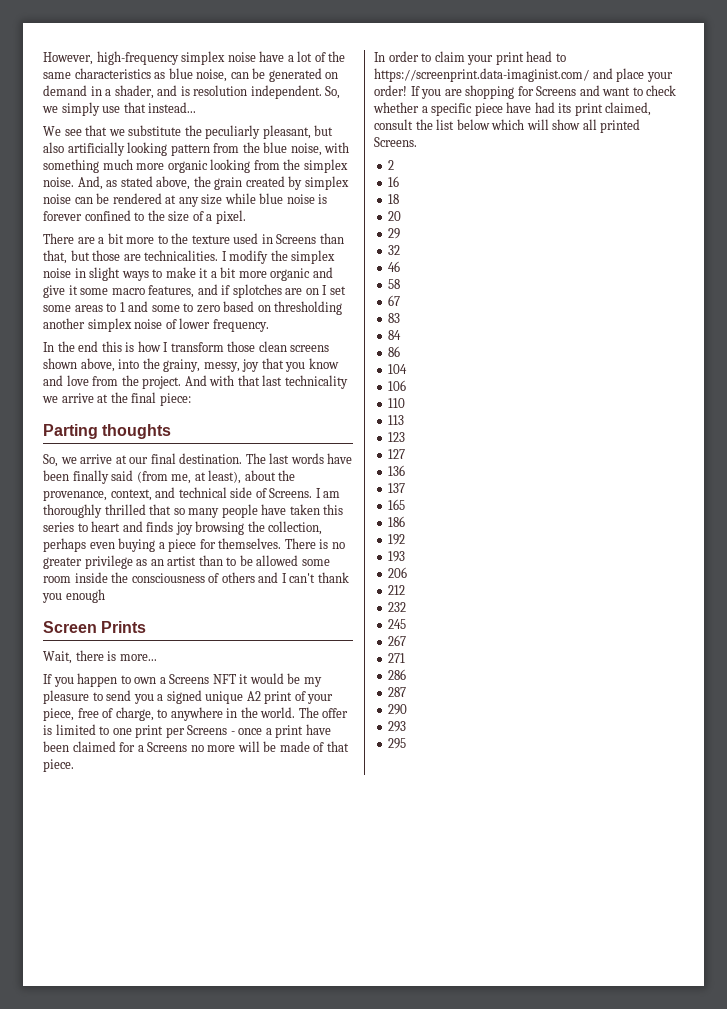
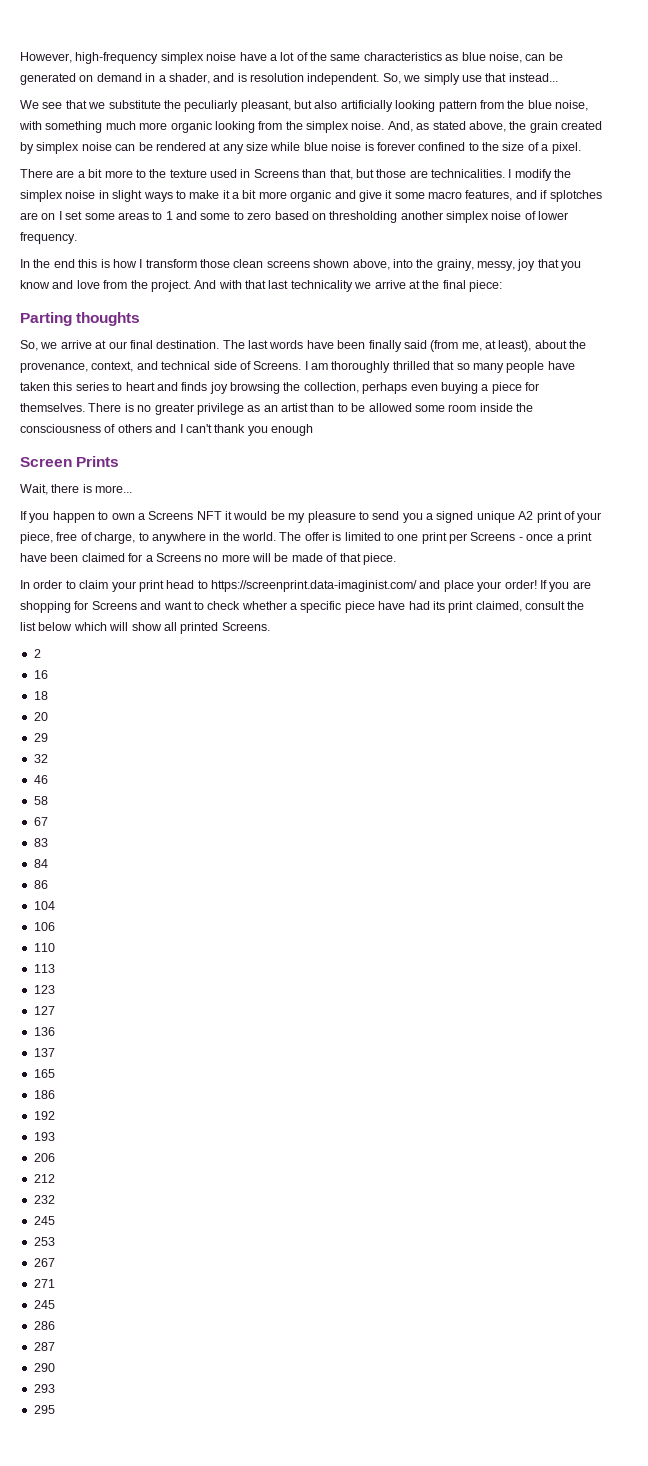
+ 253
  271
+ 245

